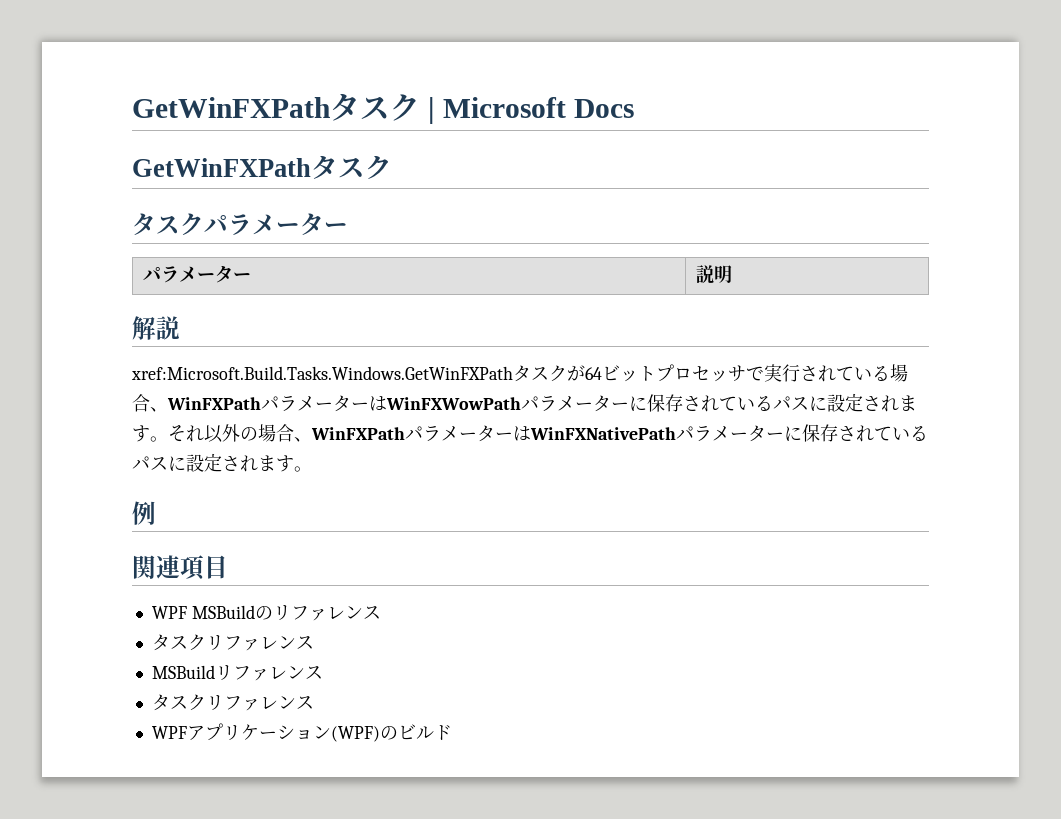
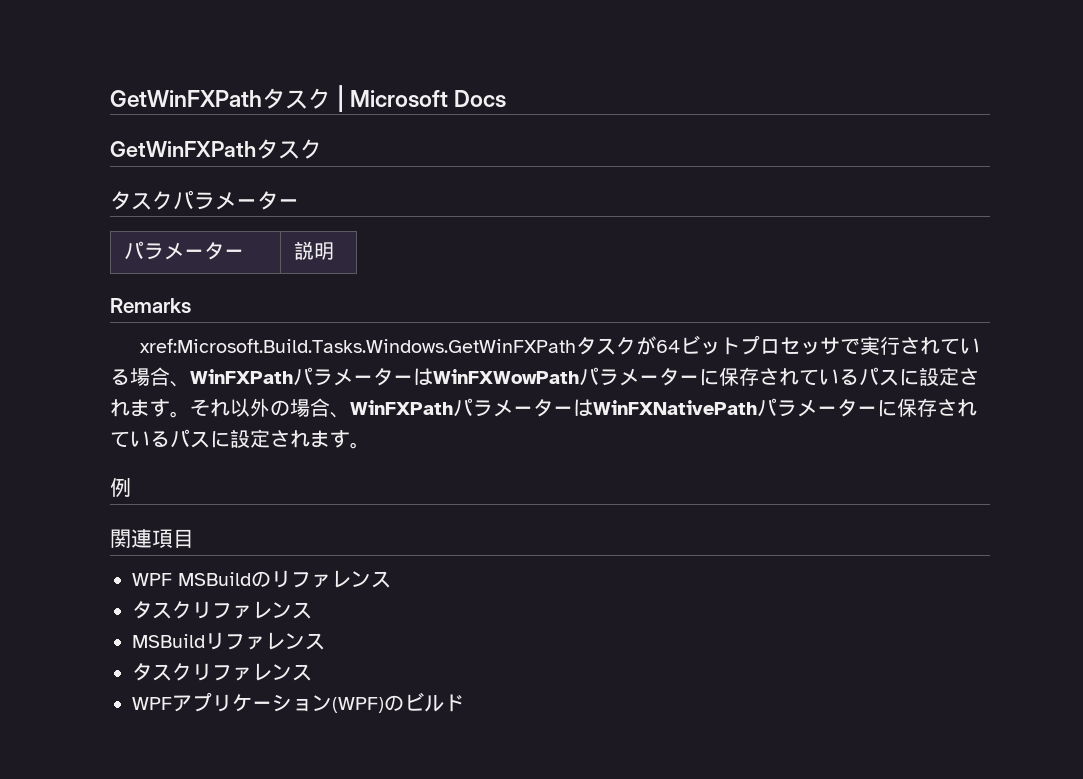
- 解説
+ Remarks

